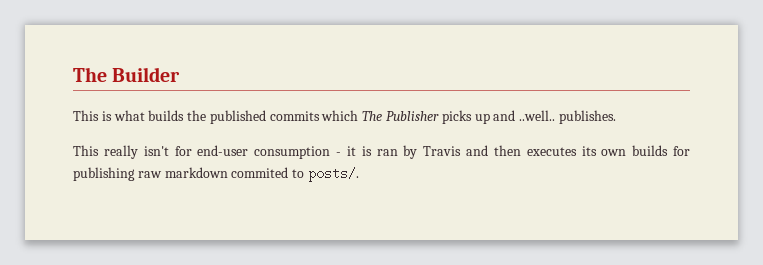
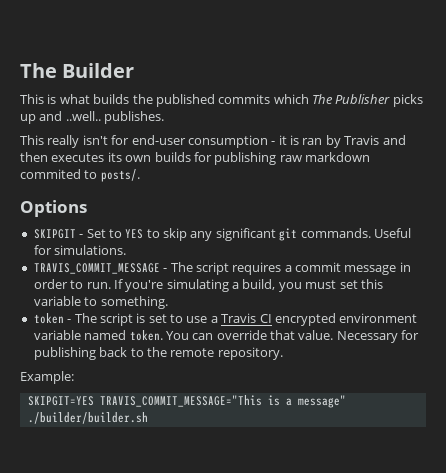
+ Options
+ SKIPGIT - Set to YES to skip any significant git commands. Useful for simulations.
+ TRAVIS_COMMIT_MESSAGE - The script requires a commit message in order to run. If you're simulating a build, you must set this variable to something.
+ token - The script is set to use a Travis CI encrypted environment variable named token. You can override that value. Necessary for publishing back to the remote repository.
+ Example:
+ SKIPGIT=YES TRAVIS_COMMIT_MESSAGE="This is a message" ./builder/builder.sh

